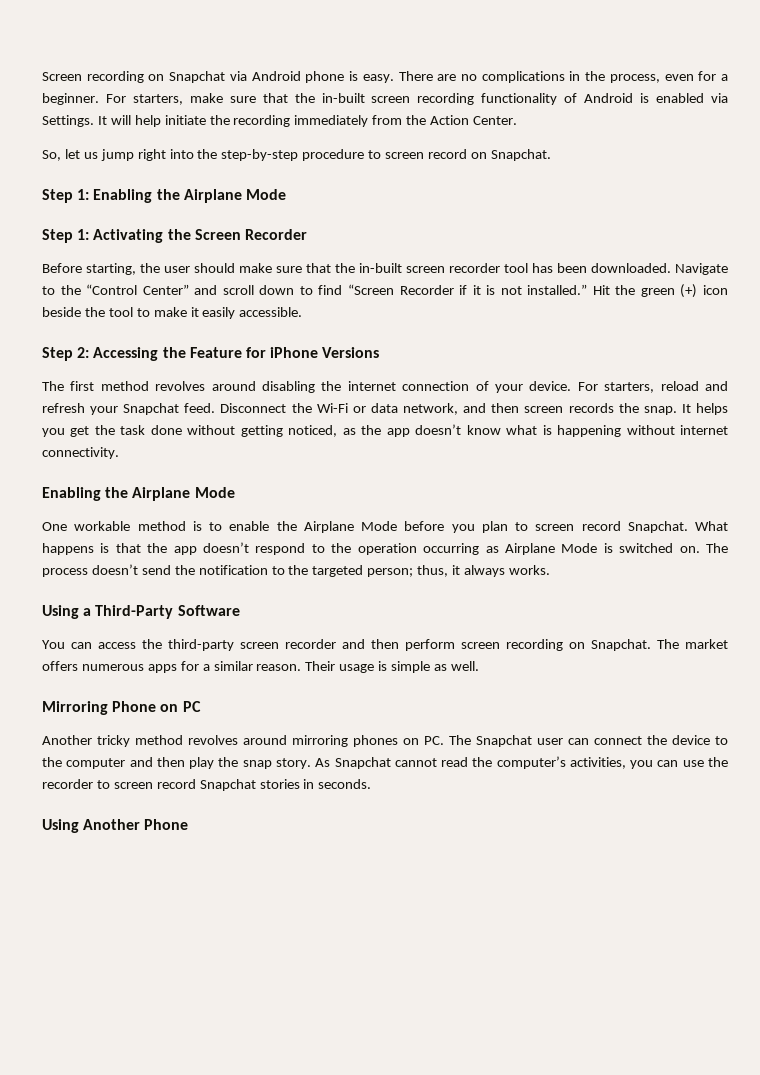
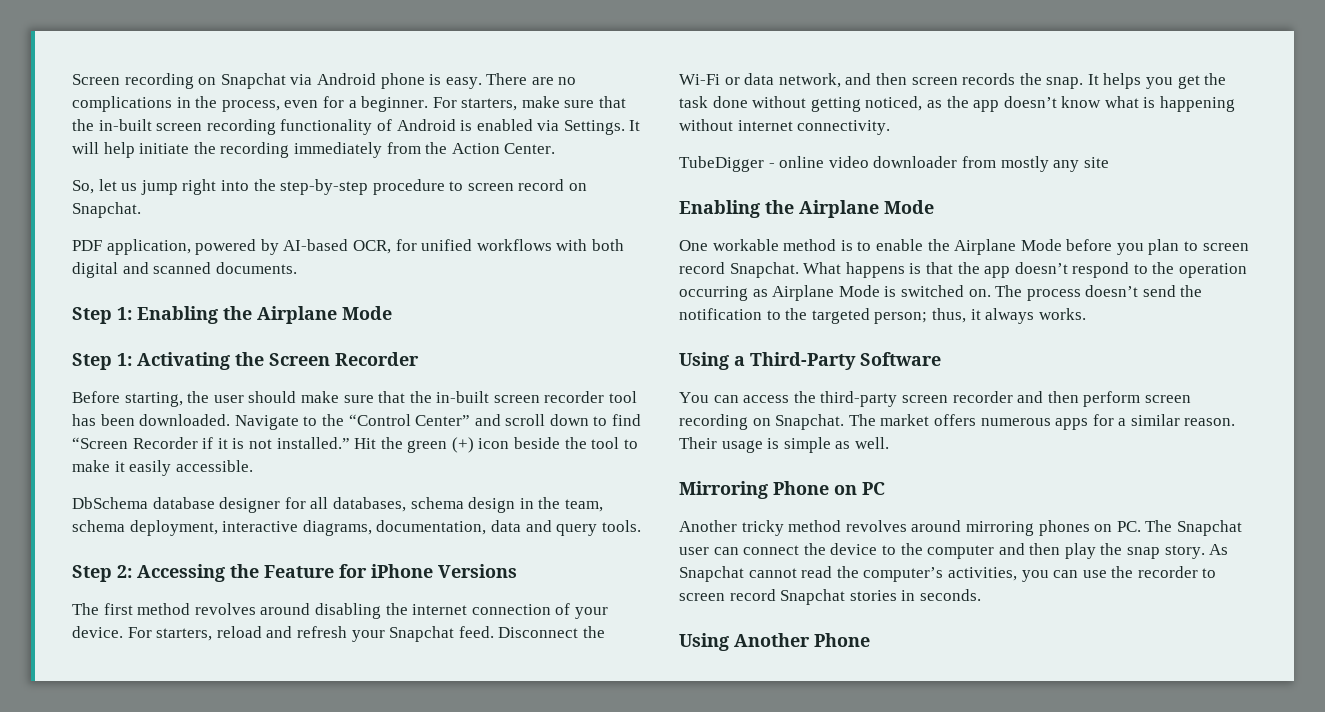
+ PDF application, powered by AI-based OCR, for unified workflows with both digital and scanned documents.
+ DbSchema database designer for all databases, schema design in the team, schema deployment, interactive diagrams, documentation, data and query tools.
+ TubeDigger - online video downloader from mostly any site

